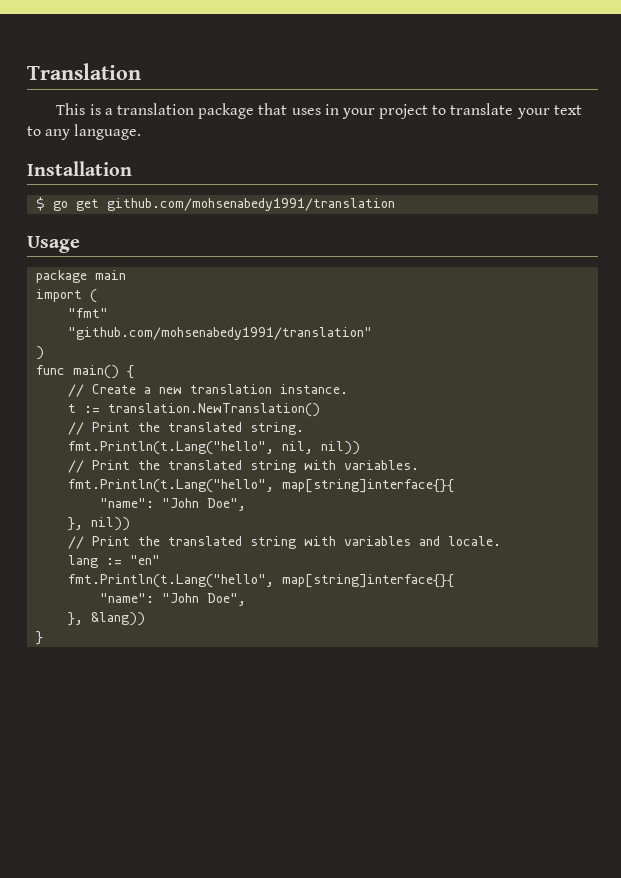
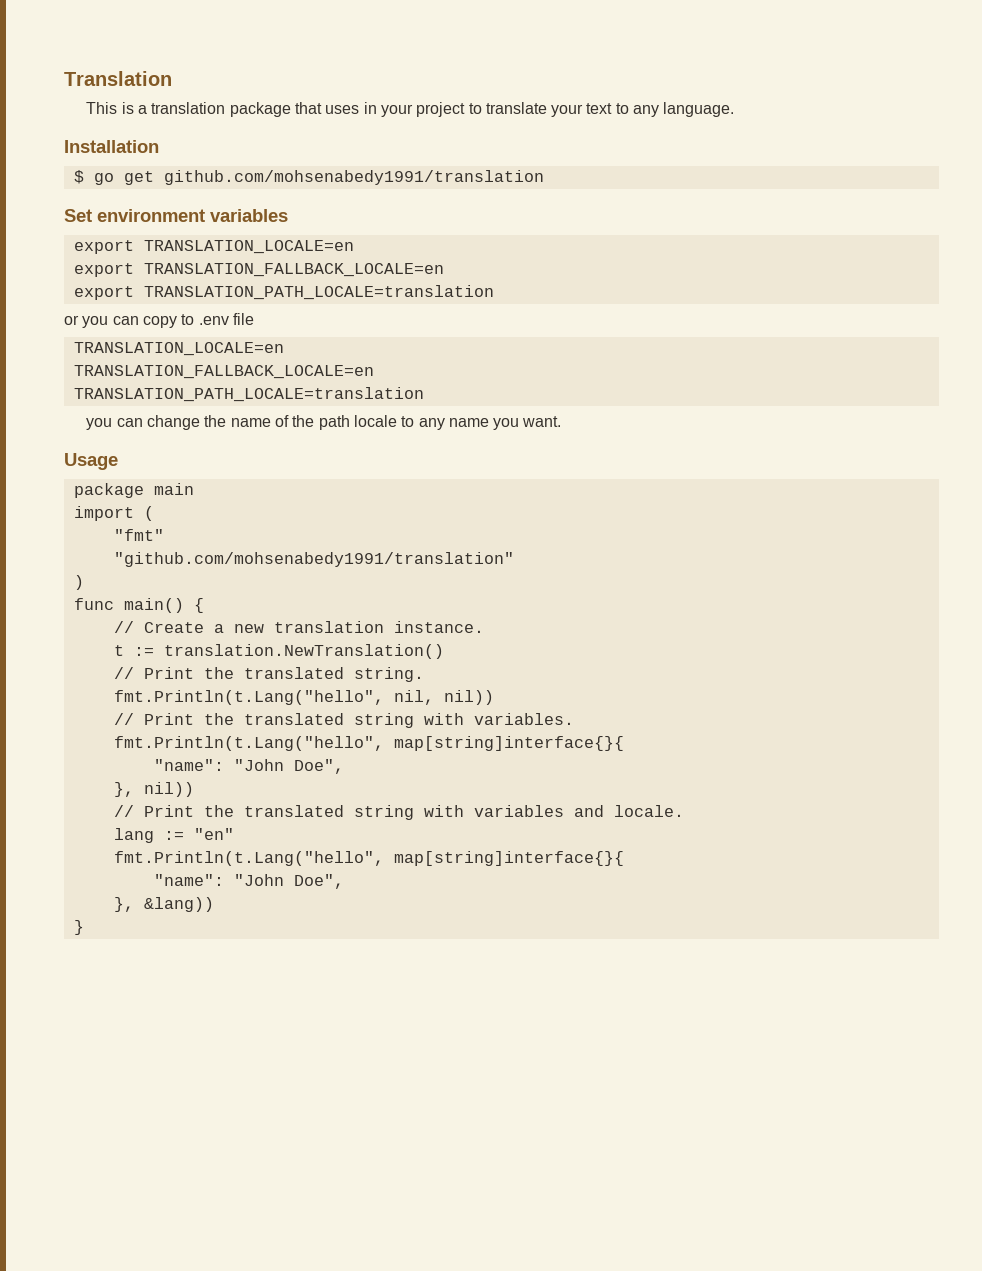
+ Set environment variables
+ export TRANSLATION_LOCALE=en
+ export TRANSLATION_FALLBACK_LOCALE=en
+ export TRANSLATION_PATH_LOCALE=translation
+ or you can copy to .env file
+ TRANSLATION_LOCALE=en
+ TRANSLATION_FALLBACK_LOCALE=en
+ TRANSLATION_PATH_LOCALE=translation
+ you can change the name of the path locale to any name you want.

